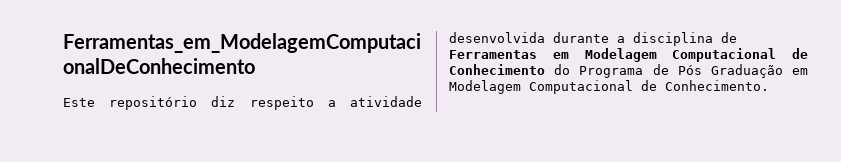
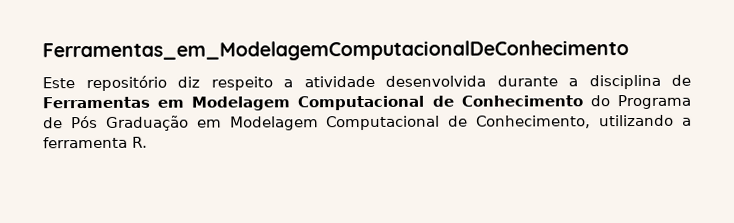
- Este repositório diz respeito a atividade desenvolvida durante a disciplina de Ferramentas em Modelagem Computacional de Conhecimento do Programa de Pós Graduação em Modelagem Computacional de Conhecimento.
+ Este repositório diz respeito a atividade desenvolvida durante a disciplina de Ferramentas em Modelagem Computacional de Conhecimento do Programa de Pós Graduação em Modelagem Computacional de Conhecimento, utilizando a ferramenta R.

